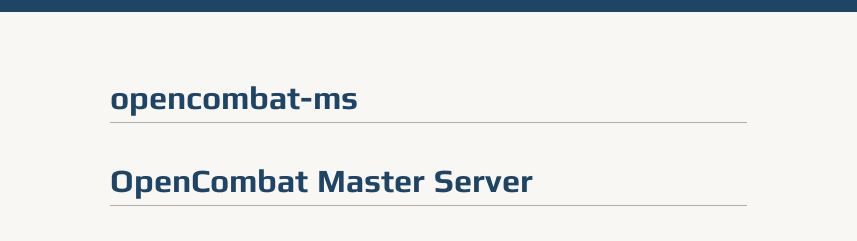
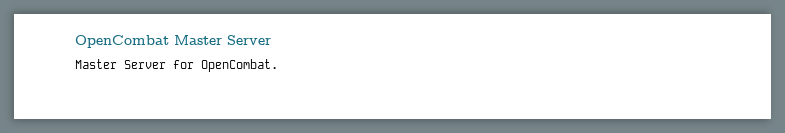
- opencombat-ms
+ Master Server for OpenCombat.

